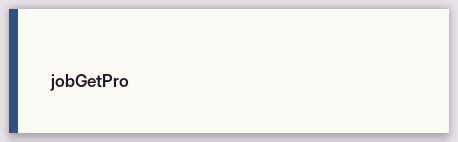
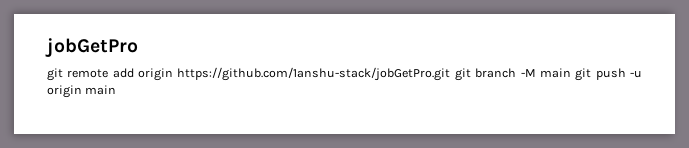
+ git remote add origin https://github.com/1anshu-stack/jobGetPro.git git branch -M main git push -u origin main

